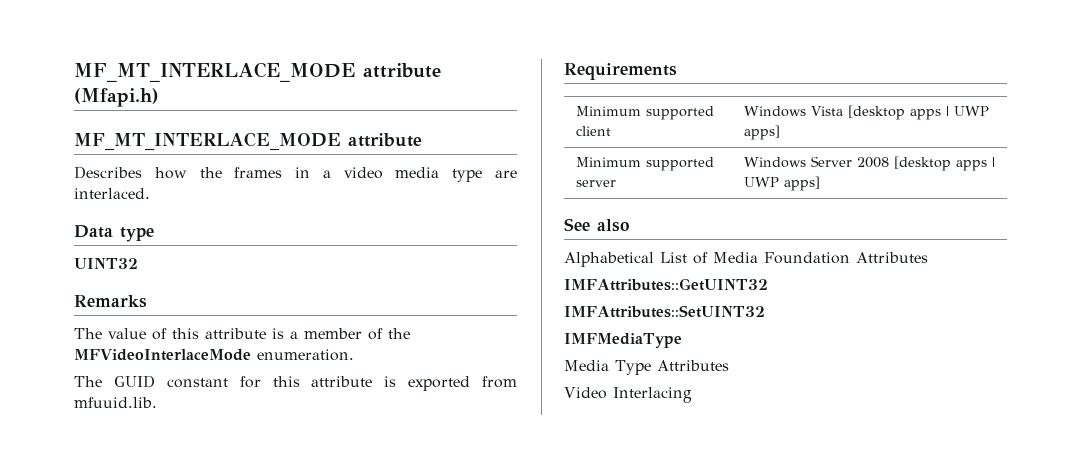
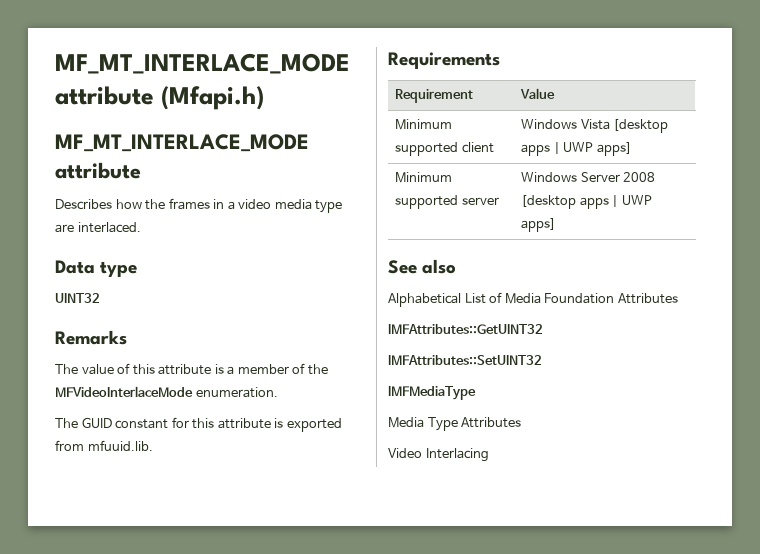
+ Requirement | Value

